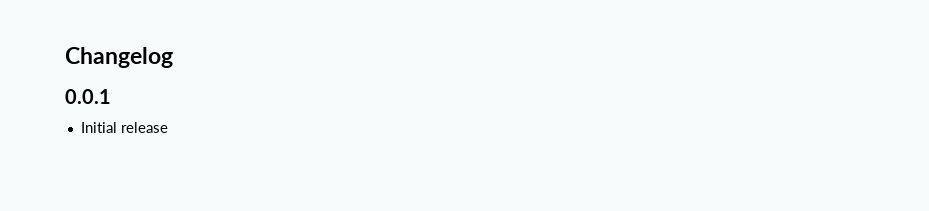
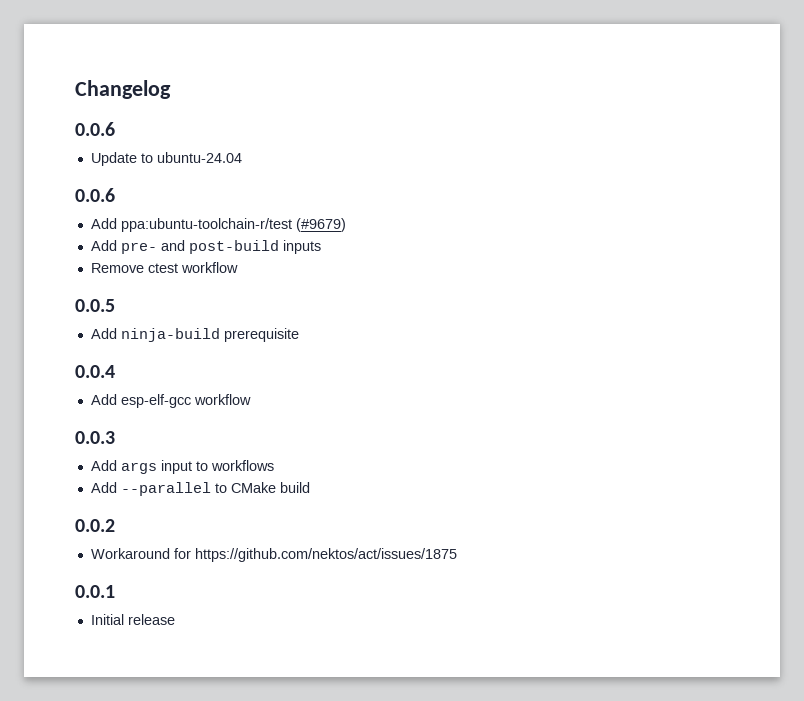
  Changelog
+ 0.0.6
+ Update to ubuntu-24.04
+ 0.0.6
+ Add ppa:ubuntu-toolchain-r/test (#9679)
+ Add pre- and post-build inputs
+ Remove ctest workflow
+ 0.0.5
+ Add ninja-build prerequisite
+ 0.0.4
+ Add esp-elf-gcc workflow
+ 0.0.3
+ Add args input to workflows
+ Add --parallel to CMake build
+ 0.0.2
+ Workaround for https://github.com/nektos/act/issues/1875

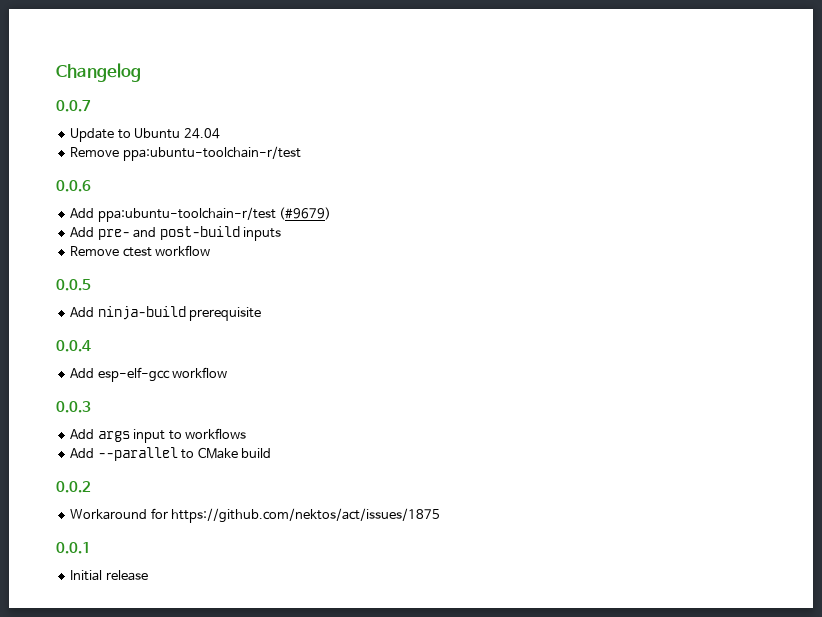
  Changelog
- 0.0.6
+ 0.0.7
- Update to ubuntu-24.04
+ Update to Ubuntu 24.04
+ Remove ppa:ubuntu-toolchain-r/test

